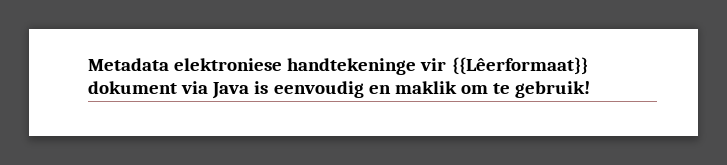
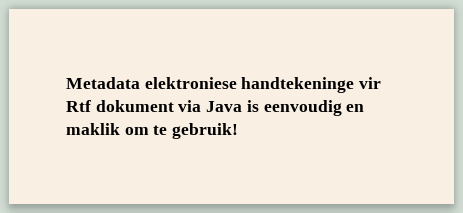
- Metadata elektroniese handtekeninge vir {{Lêerformaat}} dokument via Java is eenvoudig en maklik om te gebruik!
+ Metadata elektroniese handtekeninge vir Rtf dokument via Java is eenvoudig en maklik om te gebruik!

